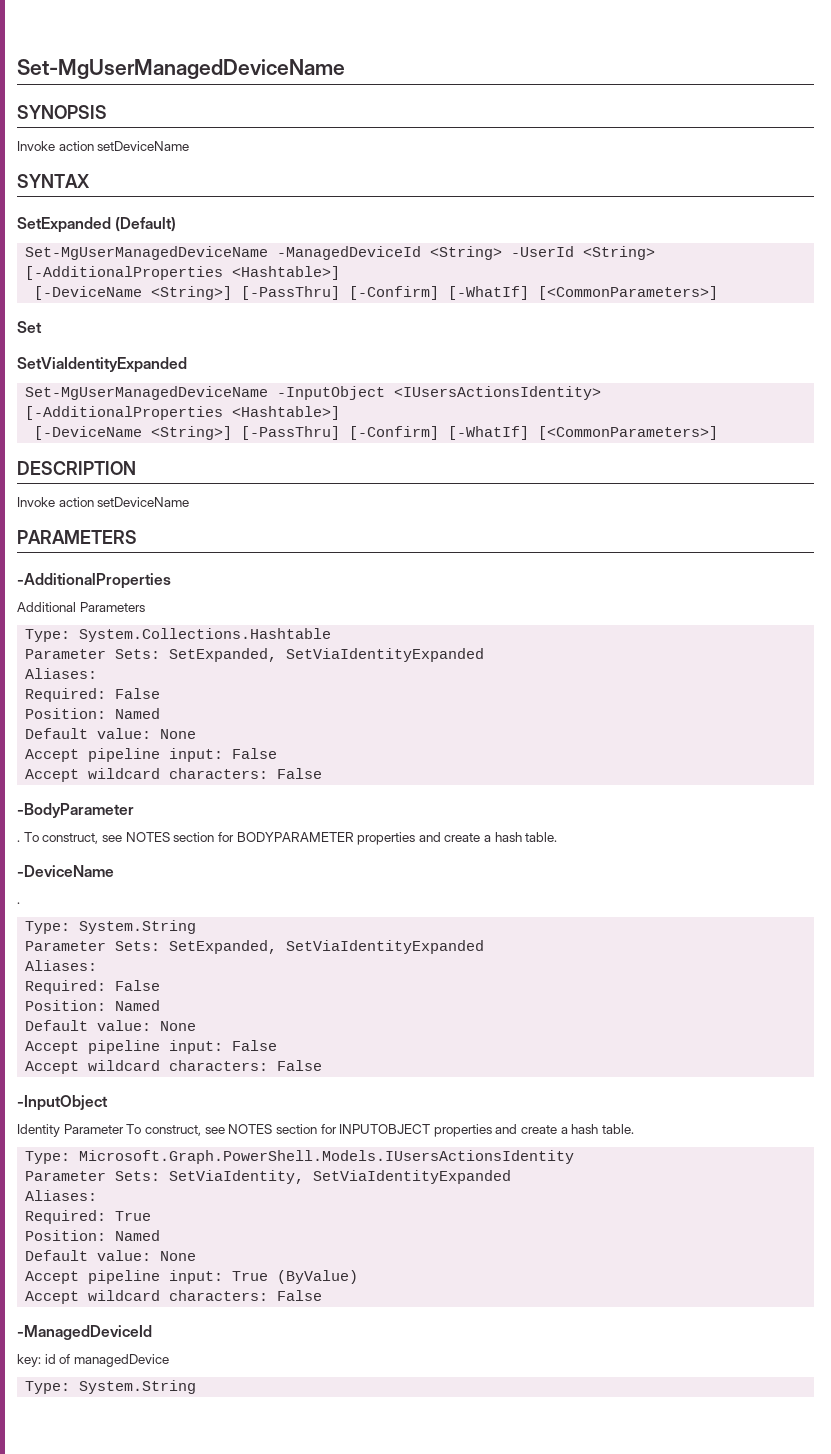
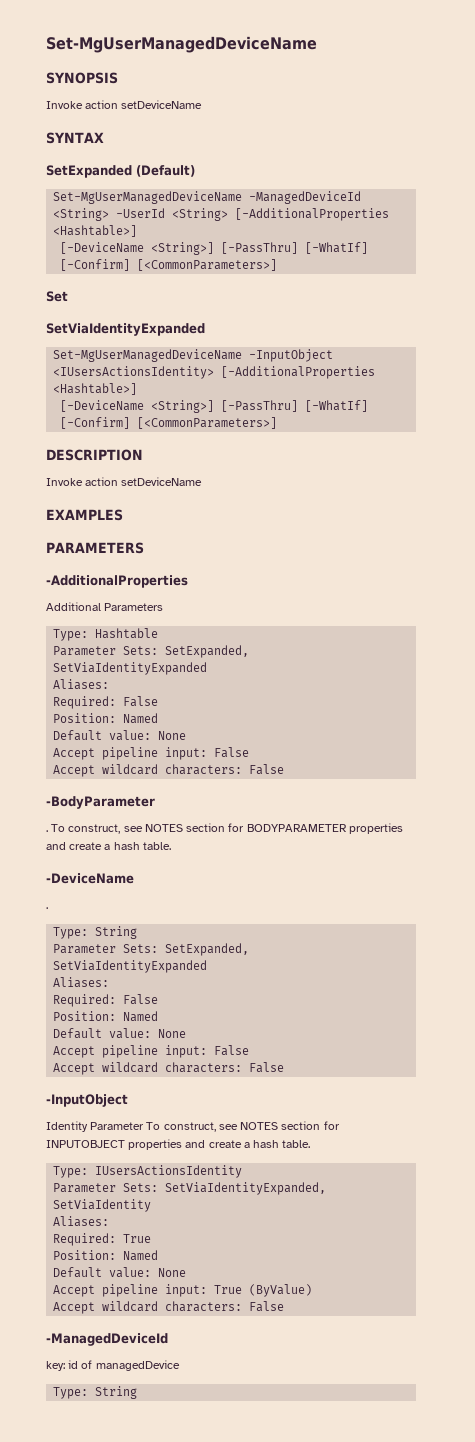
  Set-MgUserManagedDeviceName -ManagedDeviceId <String> -UserId <String> [-AdditionalProperties <Hashtable>]
- [-DeviceName <String>] [-PassThru] [-Confirm] [-WhatIf] [<CommonParameters>]
+ [-DeviceName <String>] [-PassThru] [-WhatIf] [-Confirm] [<CommonParameters>]
  Set-MgUserManagedDeviceName -InputObject <IUsersActionsIdentity> [-AdditionalProperties <Hashtable>]
- [-DeviceName <String>] [-PassThru] [-Confirm] [-WhatIf] [<CommonParameters>]
+ [-DeviceName <String>] [-PassThru] [-WhatIf] [-Confirm] [<CommonParameters>]
+ EXAMPLES
- Type: System.Collections.Hashtable
+ Type: Hashtable
  -DeviceName
  .
- Type: System.String
+ Type: String
- Type: Microsoft.Graph.PowerShell.Models.IUsersActionsIdentity
- Parameter Sets: SetViaIdentity, SetViaIdentityExpanded
+ Type: IUsersActionsIdentity
+ Parameter Sets: SetViaIdentityExpanded, SetViaIdentity
  key: id of managedDevice
- Type: System.String
+ Type: String

